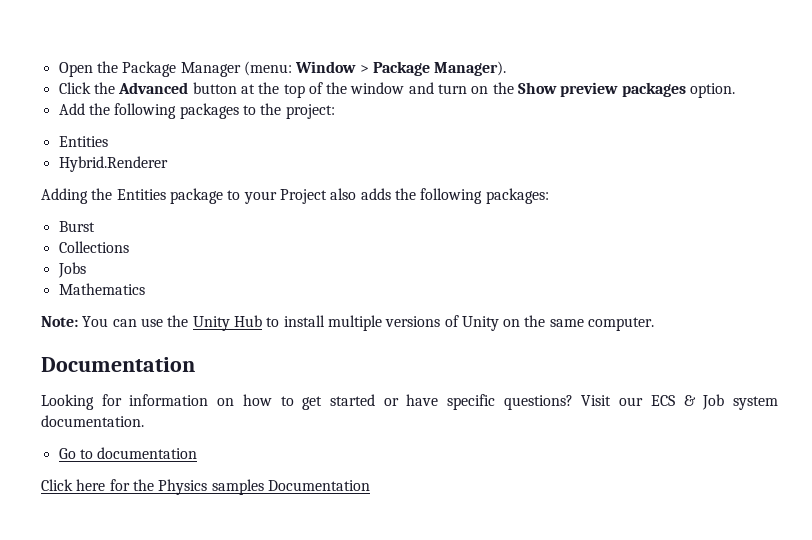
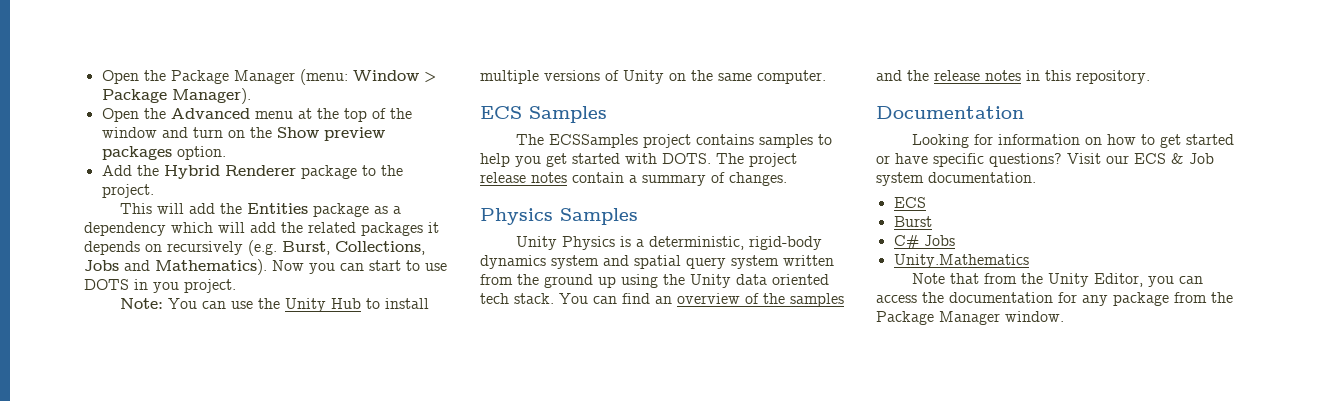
- Click the Advanced button at the top of the window and turn on the Show preview packages option.
+ Open the Advanced menu at the top of the window and turn on the Show preview packages option.
- Add the following packages to the project:
- Entities
- Hybrid.Renderer
- Adding the Entities package to your Project also adds the following packages:
- Burst
- Collections
- Jobs
- Mathematics
+ Add the Hybrid Renderer package to the project.
+ This will add the Entities package as a dependency which will add the related packages it depends on recursively (e.g. Burst, Collections, Jobs and Mathematics). Now you can start to use DOTS in you project.
+ ECS Samples
+ The ECSSamples project contains samples to help you get started with DOTS. The project release notes contain a summary of changes.
+ Physics Samples
+ Unity Physics is a deterministic, rigid-body dynamics system and spatial query system written from the ground up using the Unity data oriented tech stack. You can find an overview of the samples and the release notes in this repository.
  Visit our ECS & Job system documentation.
- Go to documentation
- Click here for the Physics samples Documentation
+ ECS
+ Burst
+ C# Jobs
+ Unity.Mathematics
+ Note that from the Unity Editor, you can access the documentation for any package from the Package Manager window.

